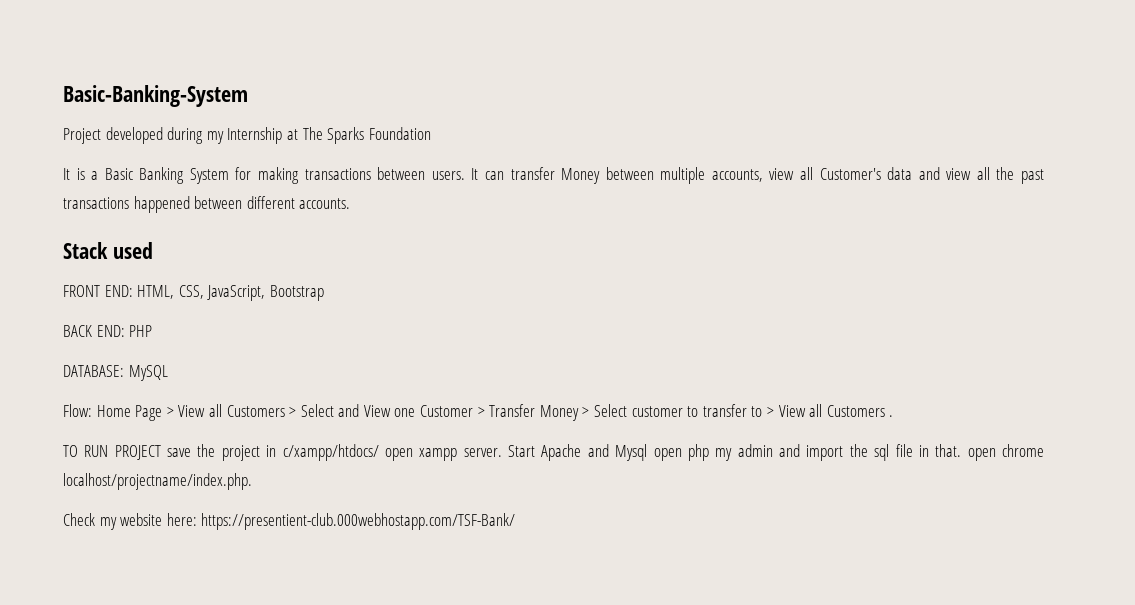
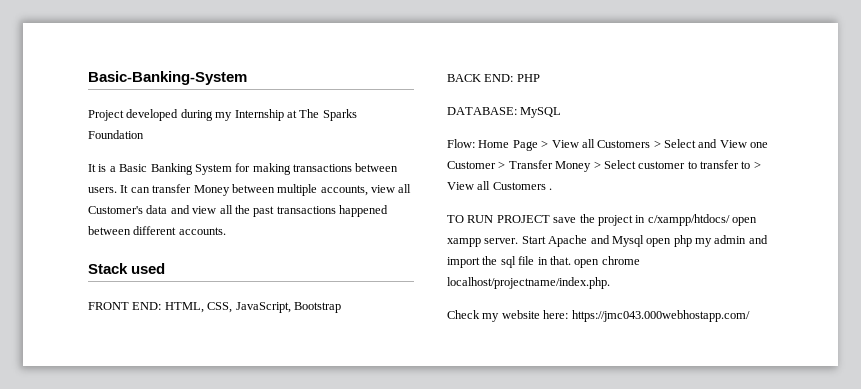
- Check my website here: https://presentient-club.000webhostapp.com/TSF-Bank/
+ Check my website here: https://jmc043.000webhostapp.com/

